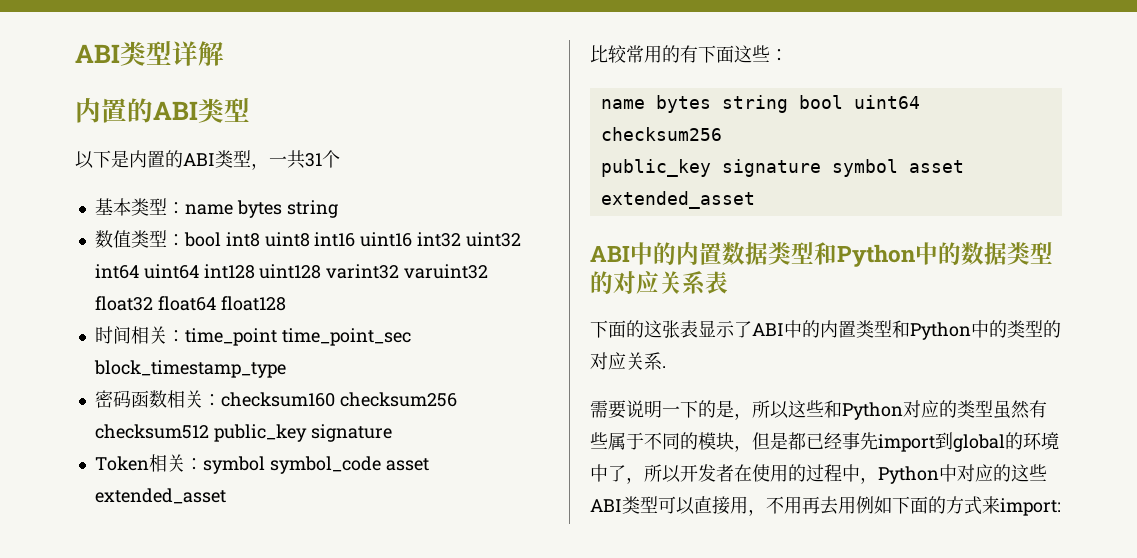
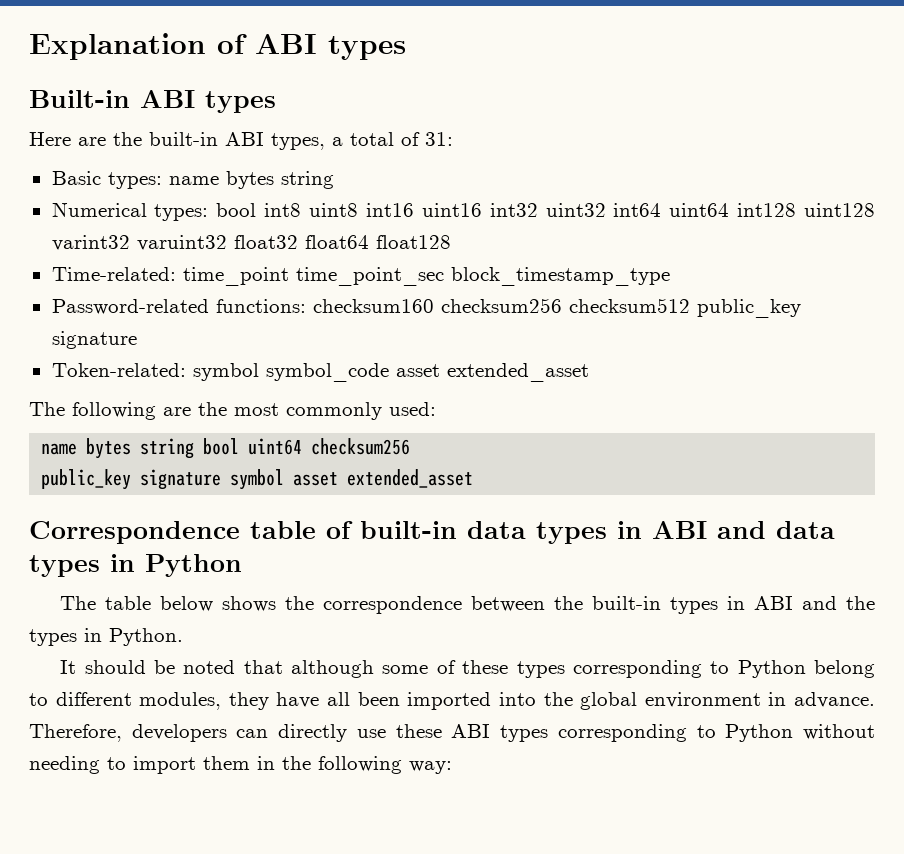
- ABI类型详解
- 内置的ABI类型
- 以下是内置的ABI类型，一共31个
- 基本类型：name bytes string
+ Explanation of ABI types
+ Built-in ABI types
+ Here are the built-in ABI types, a total of 31:
+ Basic types: name bytes string
- 数值类型：bool int8 uint8 int16 uint16 int32 uint32 int64 uint64 int128 uint128 varint32 varuint32 float32 float64 float128
+ Numerical types: bool int8 uint8 int16 uint16 int32 uint32 int64 uint64 int128 uint128 varint32 varuint32 float32 float64 float128
- 时间相关：time_point time_point_sec block_timestamp_type
+ Time-related: time_point time_point_sec block_timestamp_type
- 密码函数相关：checksum160 checksum256 checksum512 public_key signature
+ Password-related functions: checksum160 checksum256 checksum512 public_key signature
- Token相关：symbol symbol_code asset extended_asset
+ Token-related: symbol symbol_code asset extended_asset
- 比较常用的有下面这些：
+ The following are the most commonly used:
- ABI中的内置数据类型和Python中的数据类型的对应关系表
- 下面的这张表显示了ABI中的内置类型和Python中的类型的对应关系.
- 需要说明一下的是，所以这些和Python对应的类型虽然有些属于不同的模块，但是都已经事先import到global的环境中了，所以开发者在使用的过程中，Python中对应的这些ABI类型可以直接用，不用再去用例如下面的方式来import:
+ Correspondence table of built-in data types in ABI and data types in Python
+ The table below shows the correspondence between the built-in types in ABI and the types in Python.
+ It should be noted that although some of these types corresponding to Python belong to different modules, they have all been imported into the global environment in advance. Therefore, developers can directly use these ABI types corresponding to Python without needing to import them in the following way:

